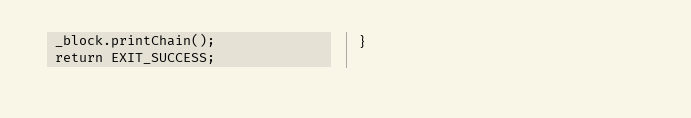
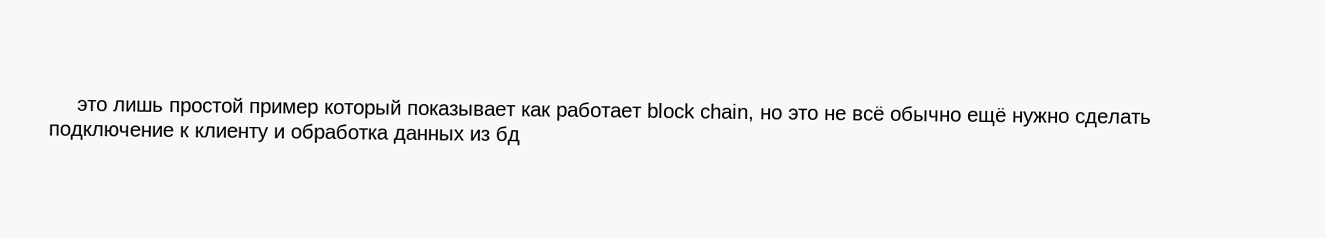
- _block.printChain();
- return EXIT_SUCCESS;
- }
+ это лишь простой пример который показывает как работает block chain, но это не всё обычно ещё нужно сделать подключение к клиенту и обработка данных из бд

